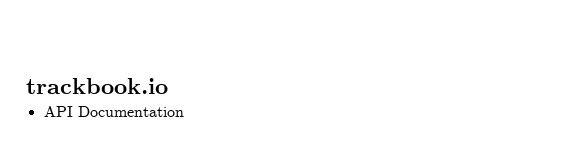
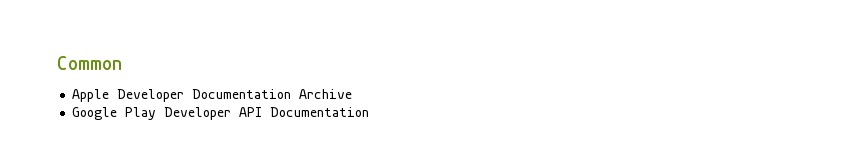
- trackbook.io
- API Documentation
+ Common
+ Apple Developer Documentation Archive
+ Google Play Developer API Documentation

